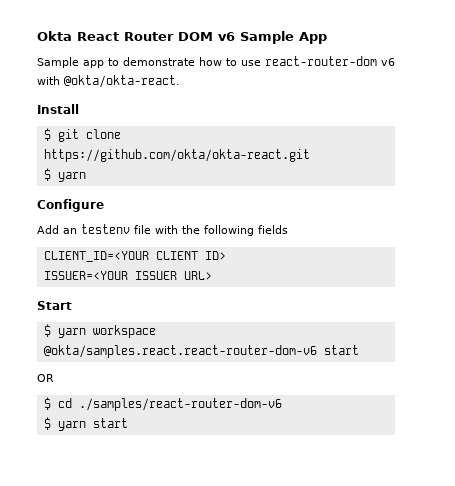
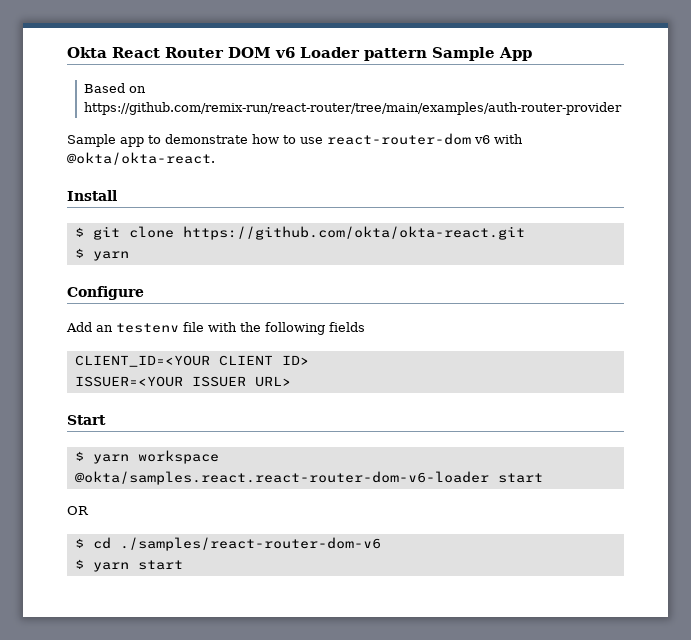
- Okta React Router DOM v6 Sample App
+ Okta React Router DOM v6 Loader pattern Sample App
+ Based on https://github.com/remix-run/react-router/tree/main/examples/auth-router-provider
- $ yarn workspace @okta/samples.react.react-router-dom-v6 start
+ $ yarn workspace @okta/samples.react.react-router-dom-v6-loader start

